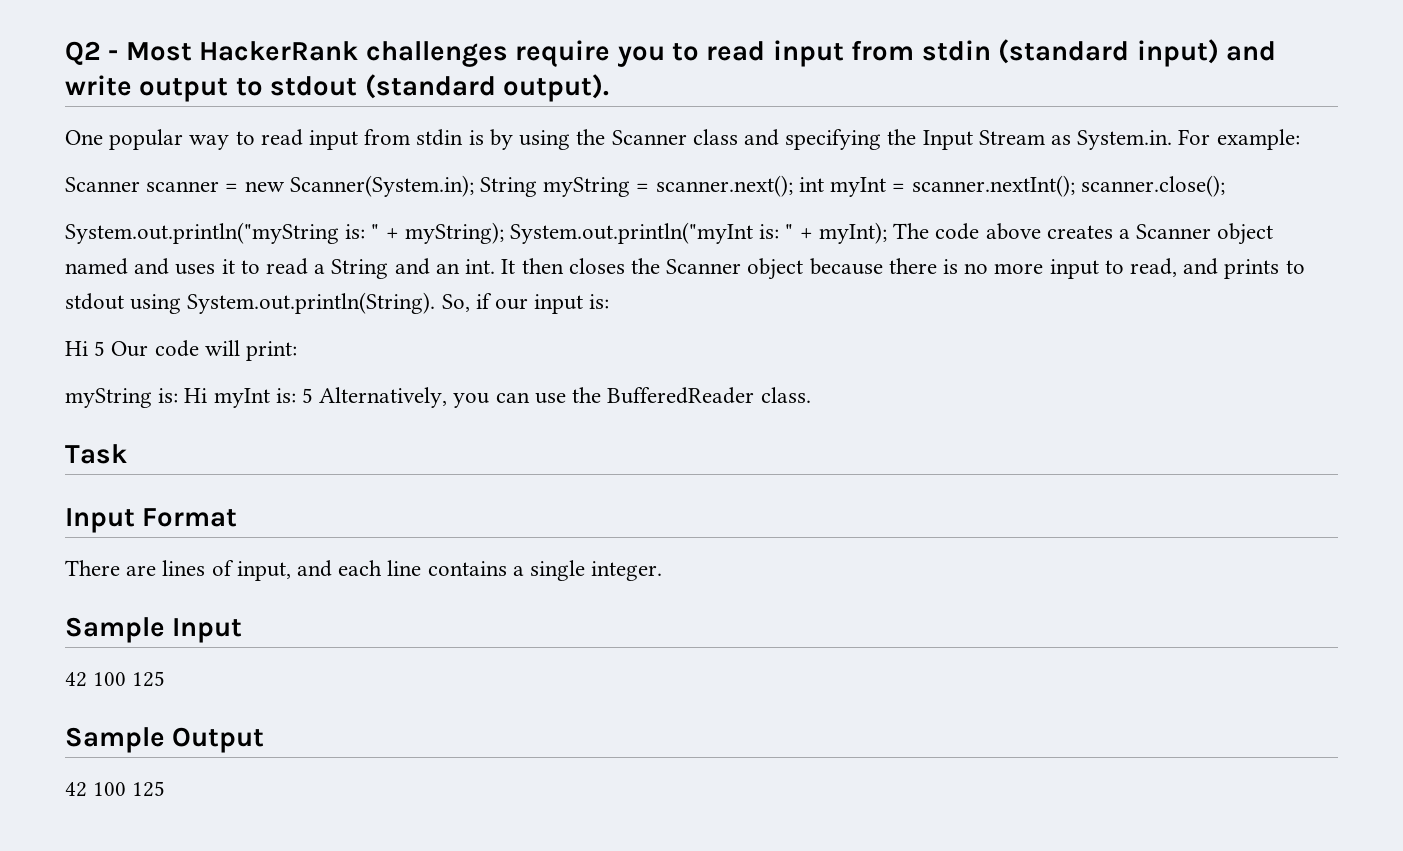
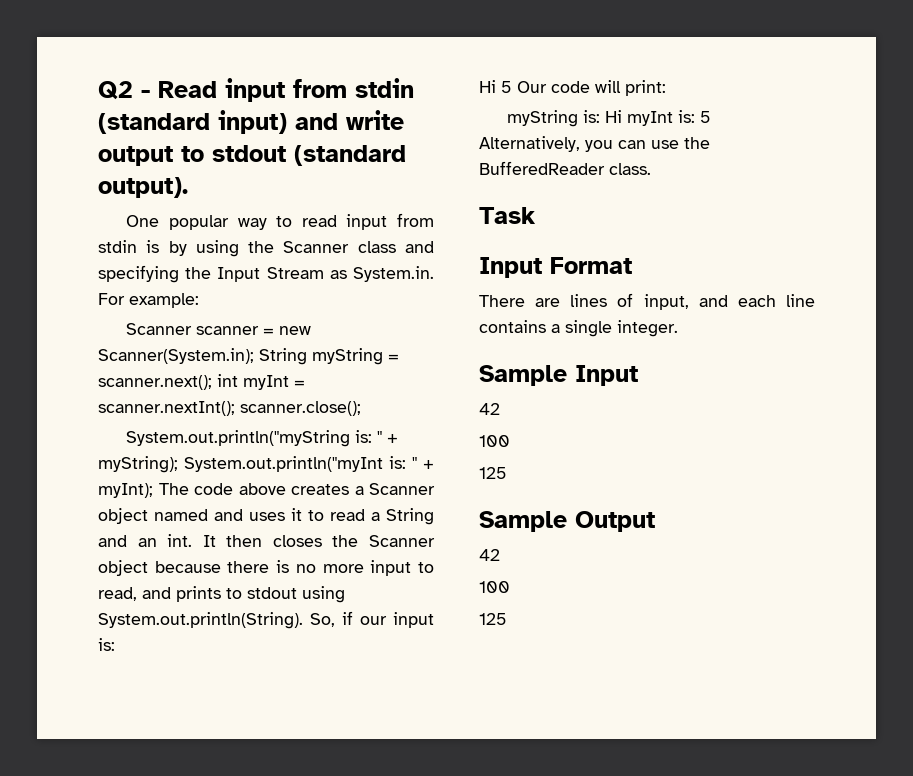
- Q2 - Most HackerRank challenges require you to read input from stdin (standard input) and write output to stdout (standard output).
+ Q2 - Read input from stdin (standard input) and write output to stdout (standard output).
  Sample Input
- 42 100 125
+ 42
+ 100
+ 125
  Sample Output
- 42 100 125
+ 42
+ 100
+ 125

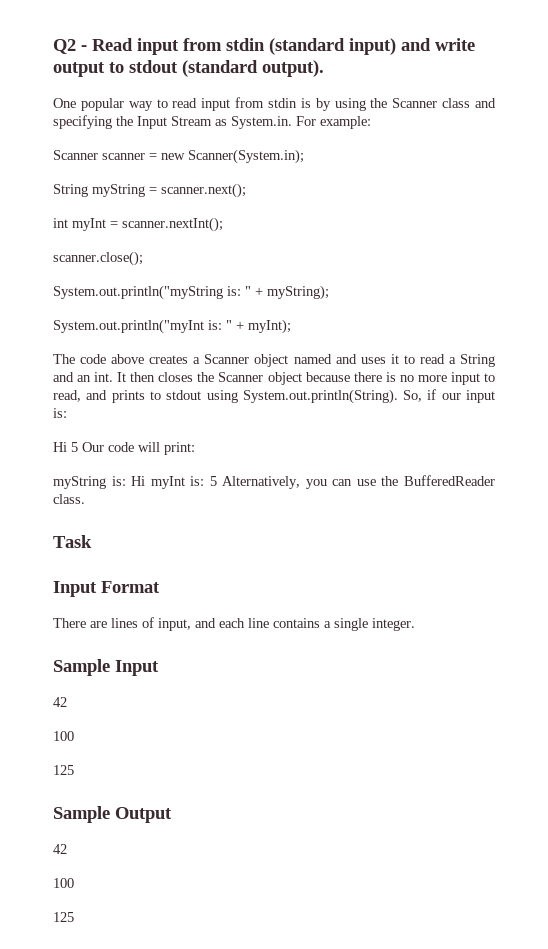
- Scanner scanner = new Scanner(System.in); String myString = scanner.next(); int myInt = scanner.nextInt(); scanner.close();
+ Scanner scanner = new Scanner(System.in);
+ String myString = scanner.next();
+ int myInt = scanner.nextInt();
+ scanner.close();
- System.out.println("myString is: " + myString); System.out.println("myInt is: " + myInt); The code above creates a Scanner object named and uses it to read a String and an int.
+ System.out.println("myString is: " + myString);
+ System.out.println("myInt is: " + myInt);
+ The code above creates a Scanner object named and uses it to read a String and an int.

